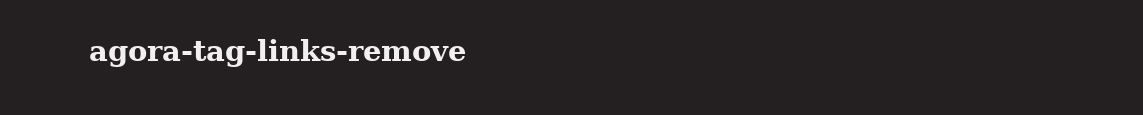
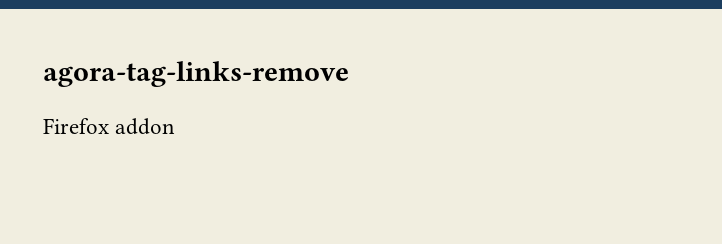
+ Firefox addon

